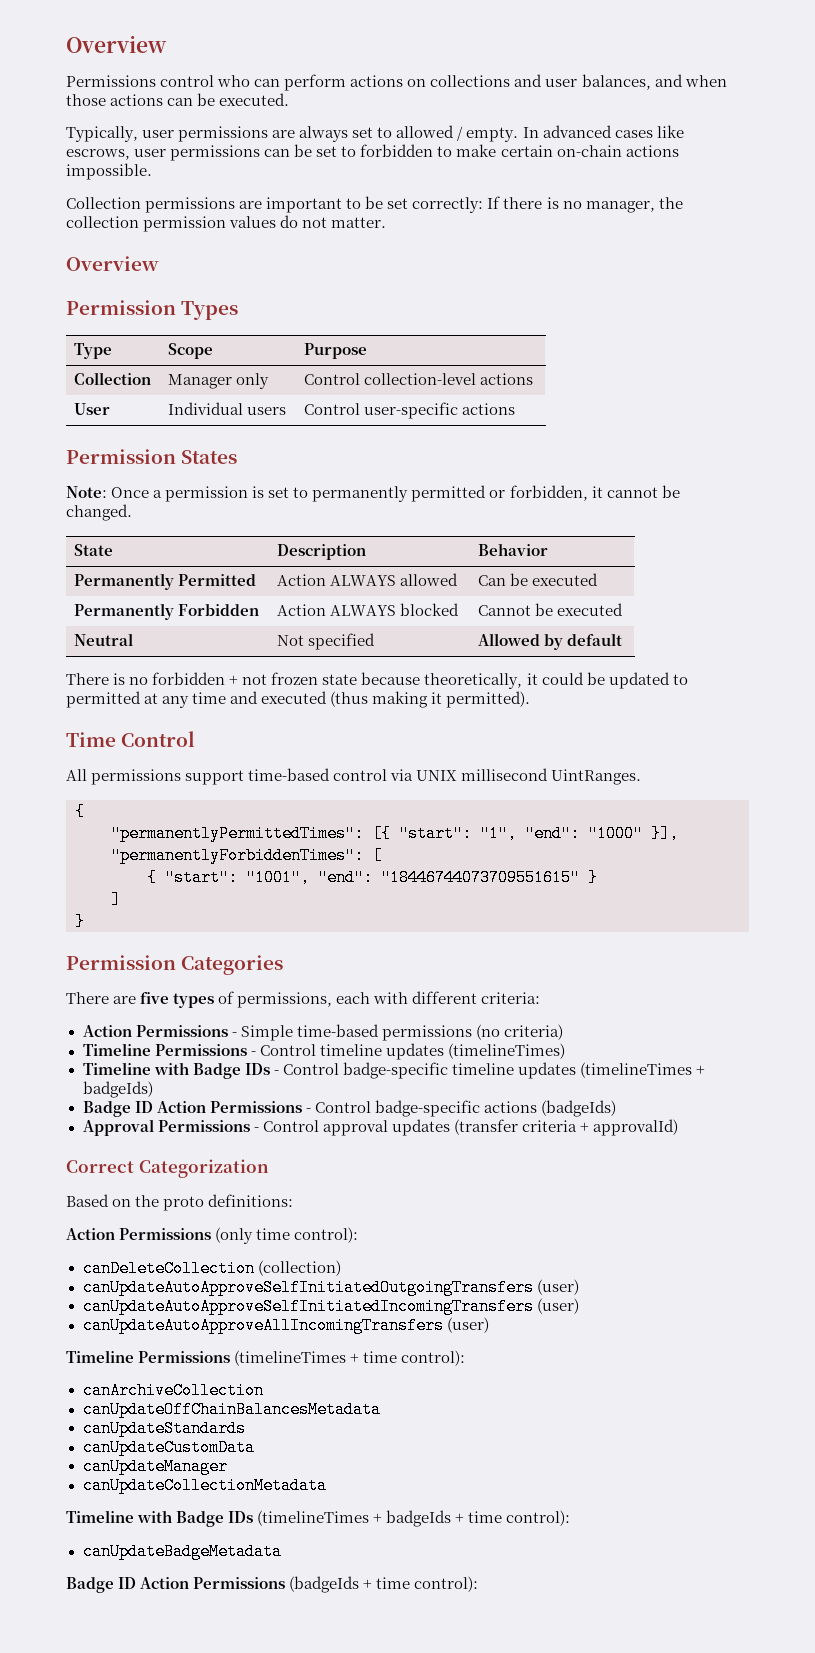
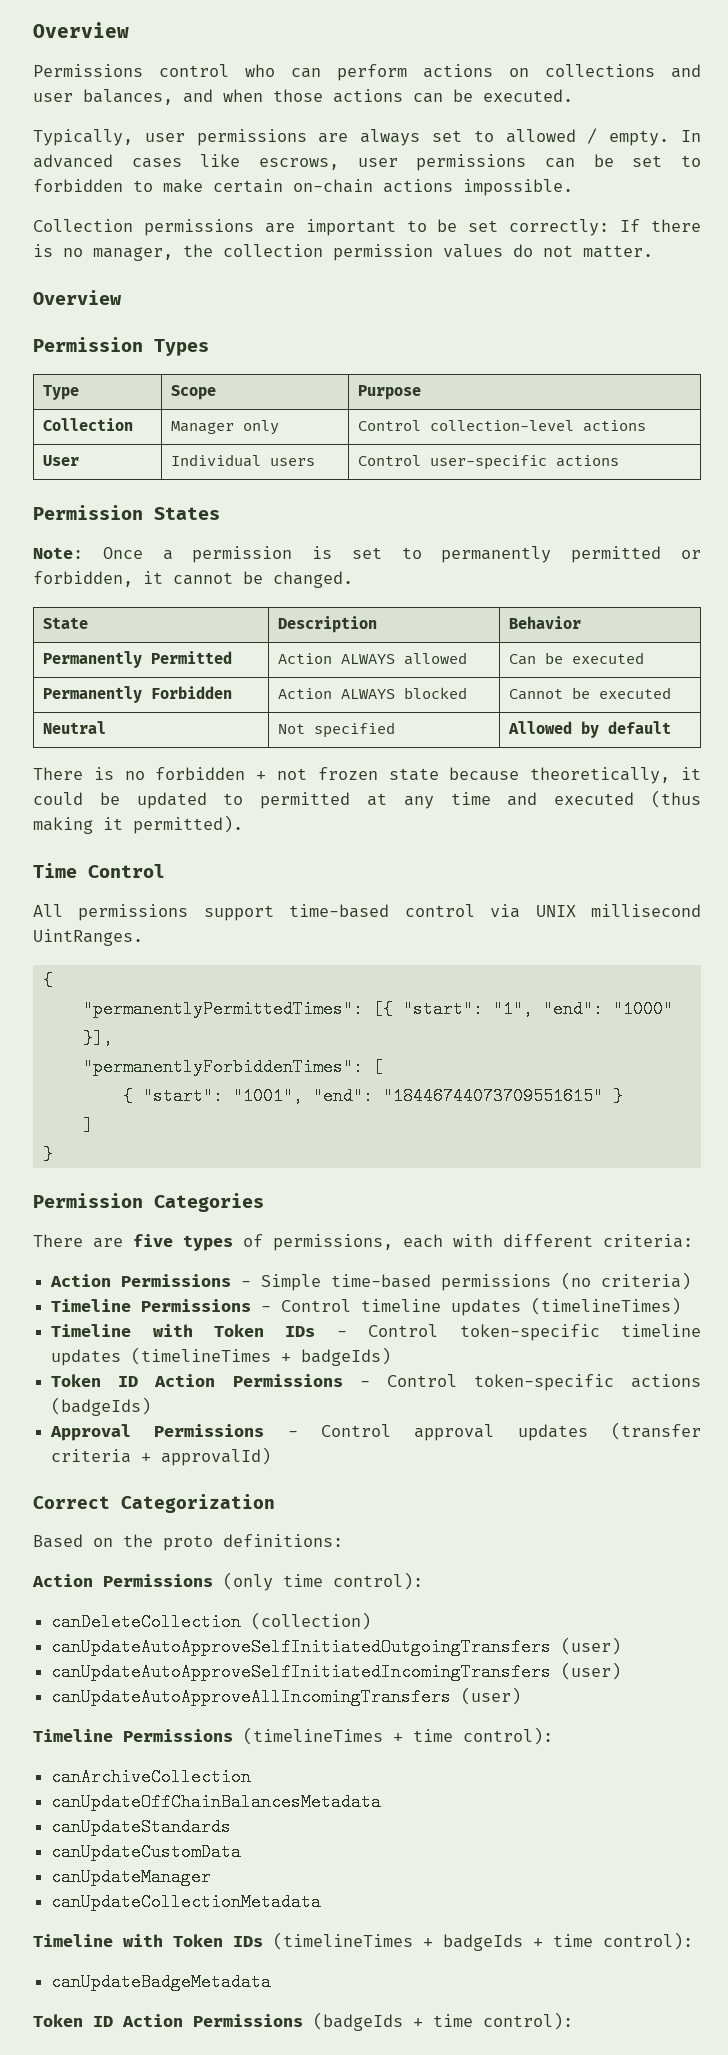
- Timeline with Badge IDs - Control badge-specific timeline updates (timelineTimes + badgeIds)
+ Timeline with Token IDs - Control token-specific timeline updates (timelineTimes + badgeIds)
- Badge ID Action Permissions - Control badge-specific actions (badgeIds)
+ Token ID Action Permissions - Control token-specific actions (badgeIds)
- Timeline with Badge IDs (timelineTimes + badgeIds + time control):
+ Timeline with Token IDs (timelineTimes + badgeIds + time control):
- Badge ID Action Permissions (badgeIds + time control):
+ Token ID Action Permissions (badgeIds + time control):

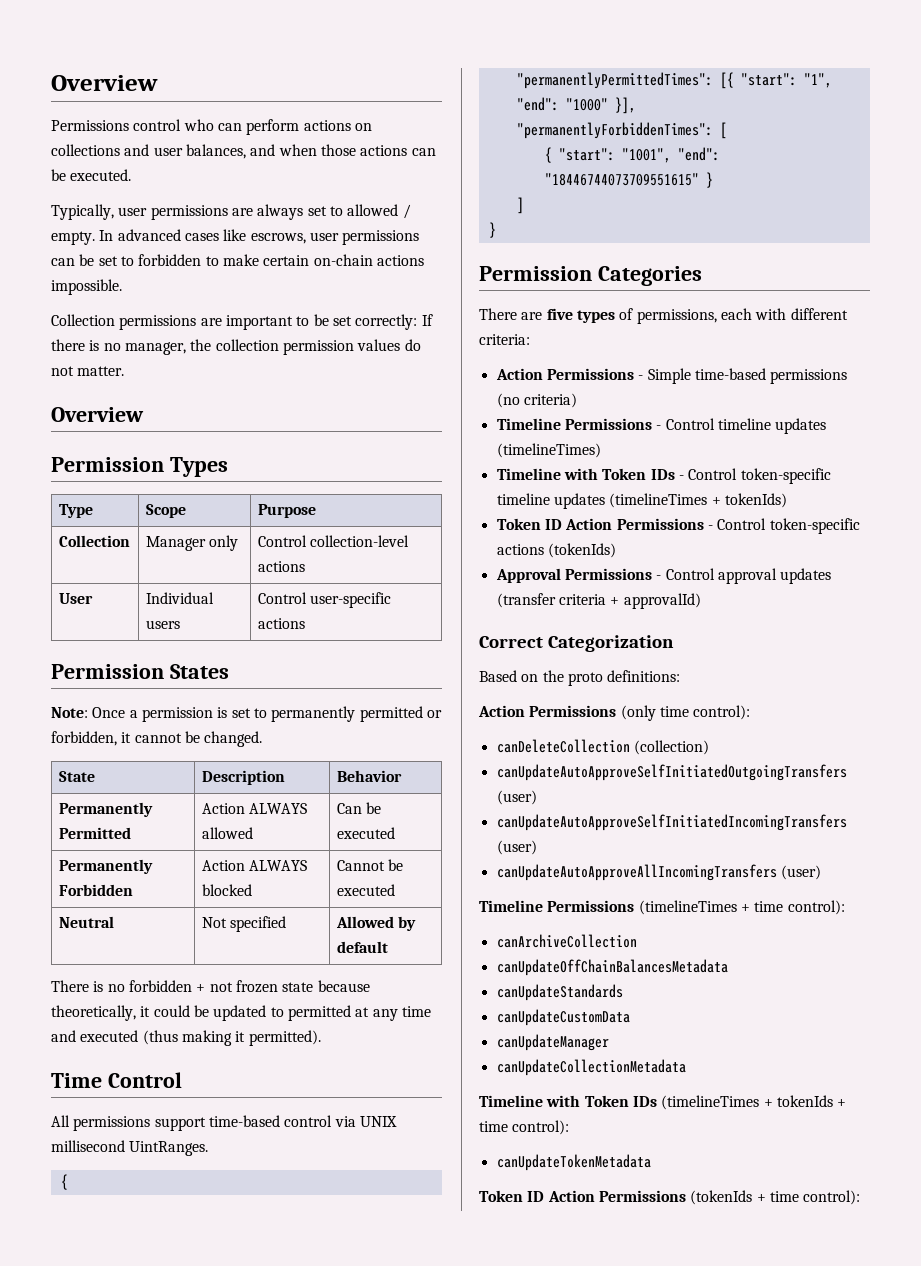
- Timeline with Token IDs - Control token-specific timeline updates (timelineTimes + badgeIds)
+ Timeline with Token IDs - Control token-specific timeline updates (timelineTimes + tokenIds)
- Token ID Action Permissions - Control token-specific actions (badgeIds)
+ Token ID Action Permissions - Control token-specific actions (tokenIds)
- Timeline with Token IDs (timelineTimes + badgeIds + time control):
- canUpdateBadgeMetadata
- Token ID Action Permissions (badgeIds + time control):
+ Timeline with Token IDs (timelineTimes + tokenIds + time control):
+ canUpdateTokenMetadata
+ Token ID Action Permissions (tokenIds + time control):

